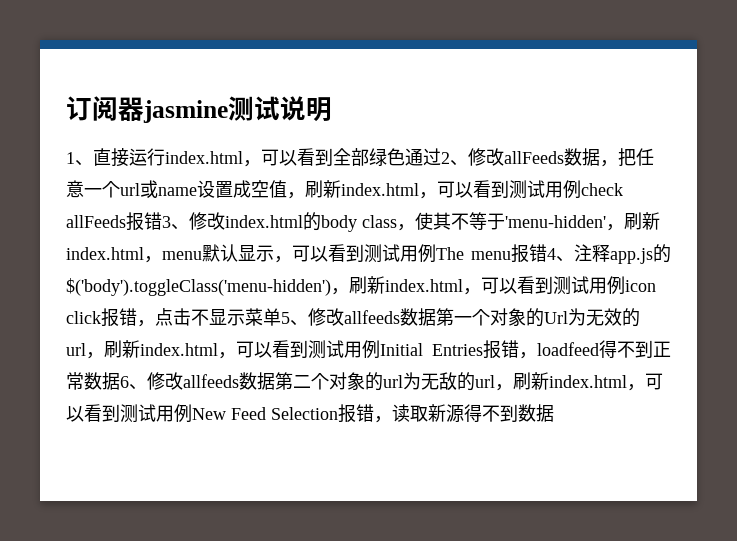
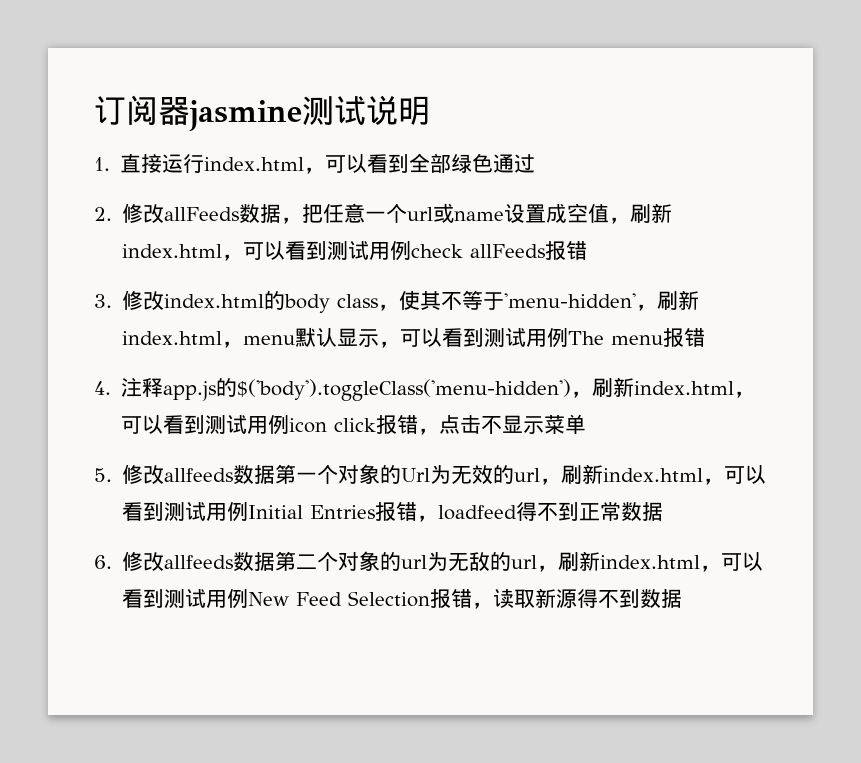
- 1、直接运行index.html，可以看到全部绿色通过2、修改allFeeds数据，把任意一个url或name设置成空值，刷新index.html，可以看到测试用例check allFeeds报错3、修改index.html的body class，使其不等于'menu-hidden'，刷新index.html，menu默认显示，可以看到测试用例The menu报错4、注释app.js的$('body').toggleClass('menu-hidden')，刷新index.html，可以看到测试用例icon click报错，点击不显示菜单5、修改allfeeds数据第一个对象的Url为无效的url，刷新index.html，可以看到测试用例Initial Entries报错，loadfeed得不到正常数据6、修改allfeeds数据第二个对象的url为无敌的url，刷新index.html，可以看到测试用例New Feed Selection报错，读取新源得不到数据
+ 1.直接运行index.html，可以看到全部绿色通过
+ 2.修改allFeeds数据，把任意一个url或name设置成空值，刷新index.html，可以看到测试用例check allFeeds报错
+ 3.修改index.html的body class，使其不等于'menu-hidden'，刷新index.html，menu默认显示，可以看到测试用例The menu报错
+ 4.注释app.js的$('body').toggleClass('menu-hidden')，刷新index.html，可以看到测试用例icon click报错，点击不显示菜单
+ 5.修改allfeeds数据第一个对象的Url为无效的url，刷新index.html，可以看到测试用例Initial Entries报错，loadfeed得不到正常数据
+ 6.修改allfeeds数据第二个对象的url为无敌的url，刷新index.html，可以看到测试用例New Feed Selection报错，读取新源得不到数据

